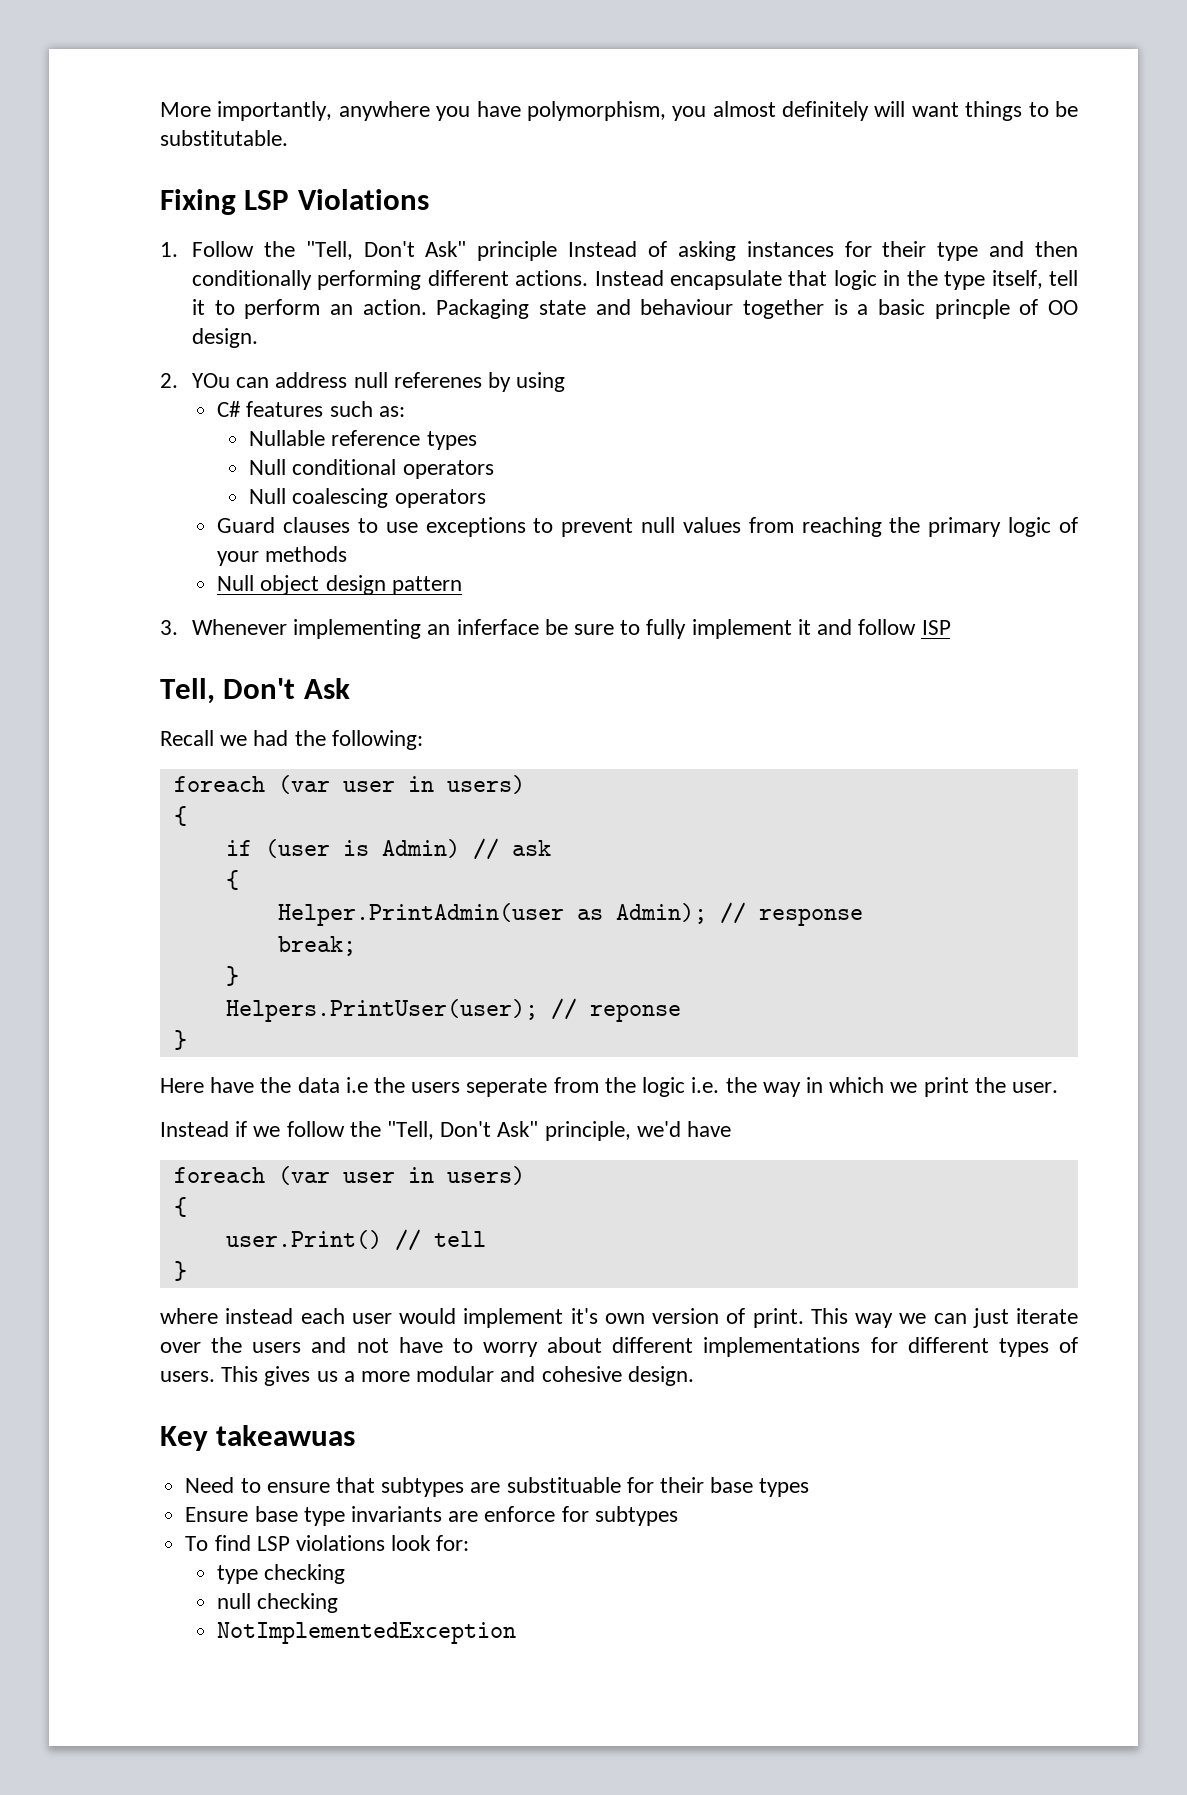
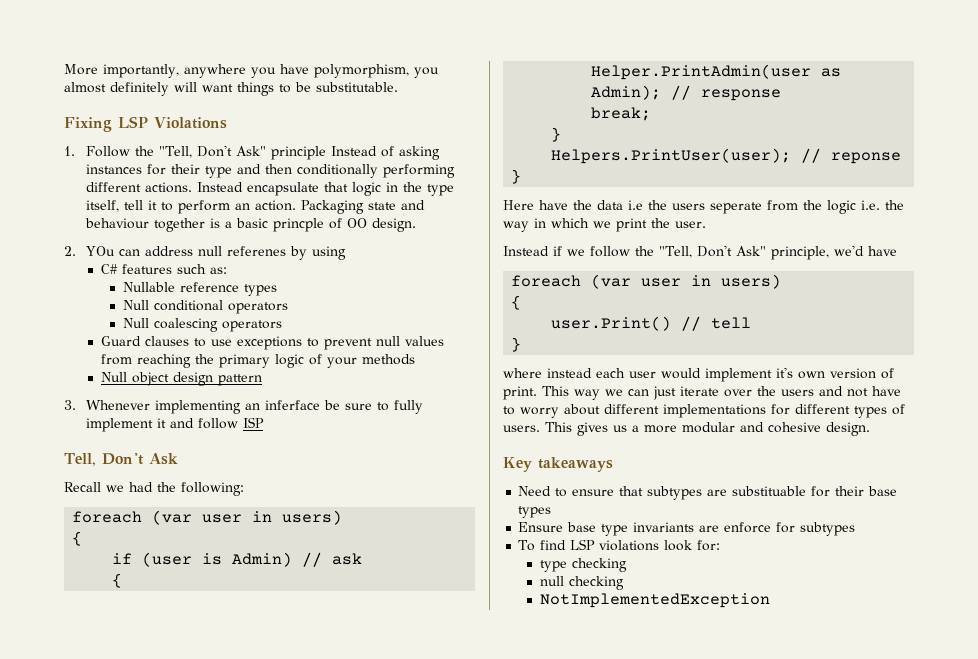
- Key takeawuas
+ Key takeaways

